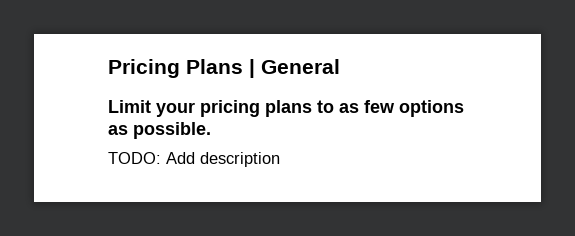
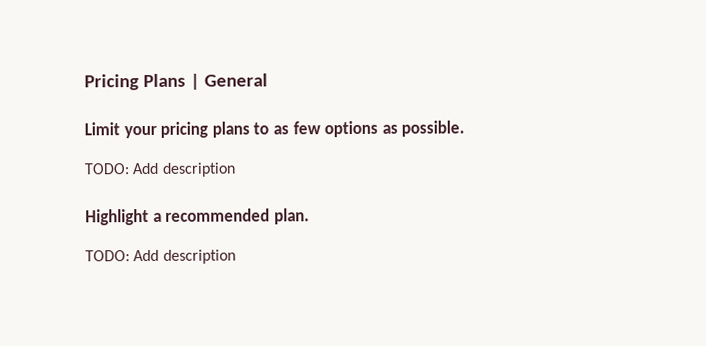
+ Highlight a recommended plan.
+ TODO: Add description

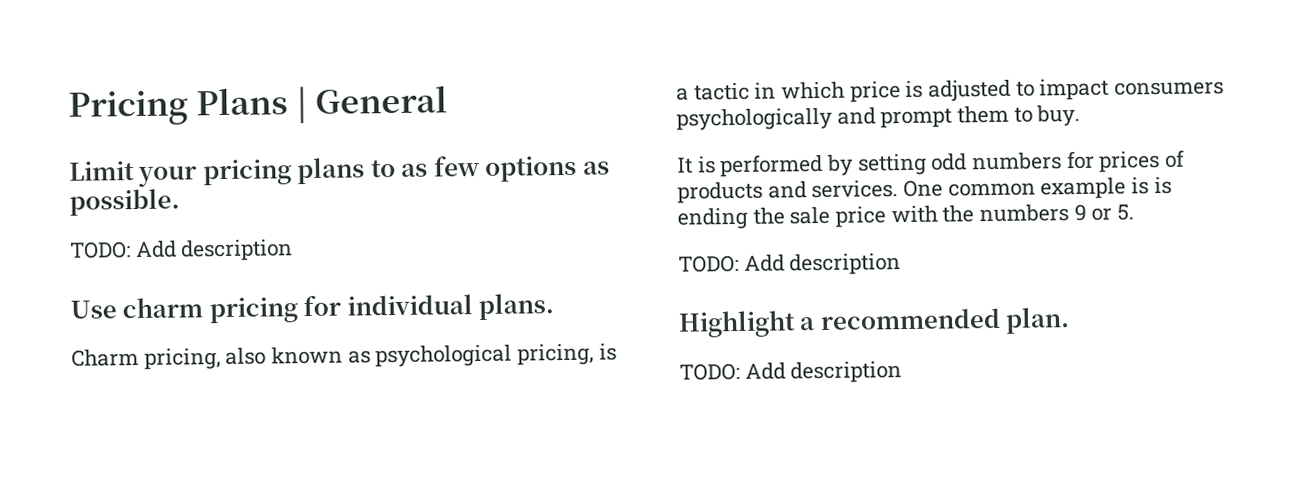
+ Use charm pricing for individual plans.
+ Charm pricing, also known as psychological pricing, is a tactic in which price is adjusted to impact consumers psychologically and prompt them to buy.
+ It is performed by setting odd numbers for prices of products and services. One common example is is ending the sale price with the numbers 9 or 5.
+ TODO: Add description

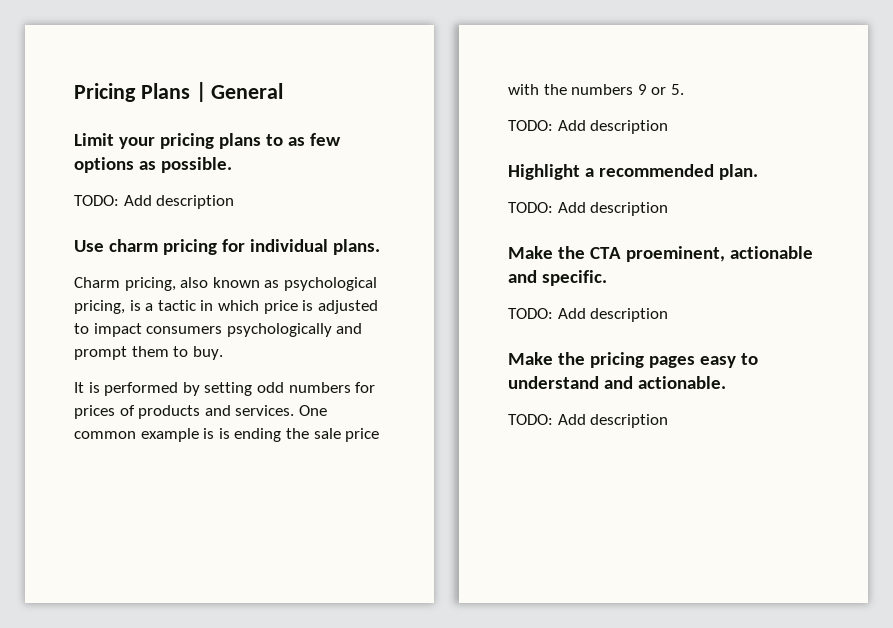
+ Make the CTA proeminent, actionable and specific.
+ TODO: Add description
+ Make the pricing pages easy to understand and actionable.
+ TODO: Add description

